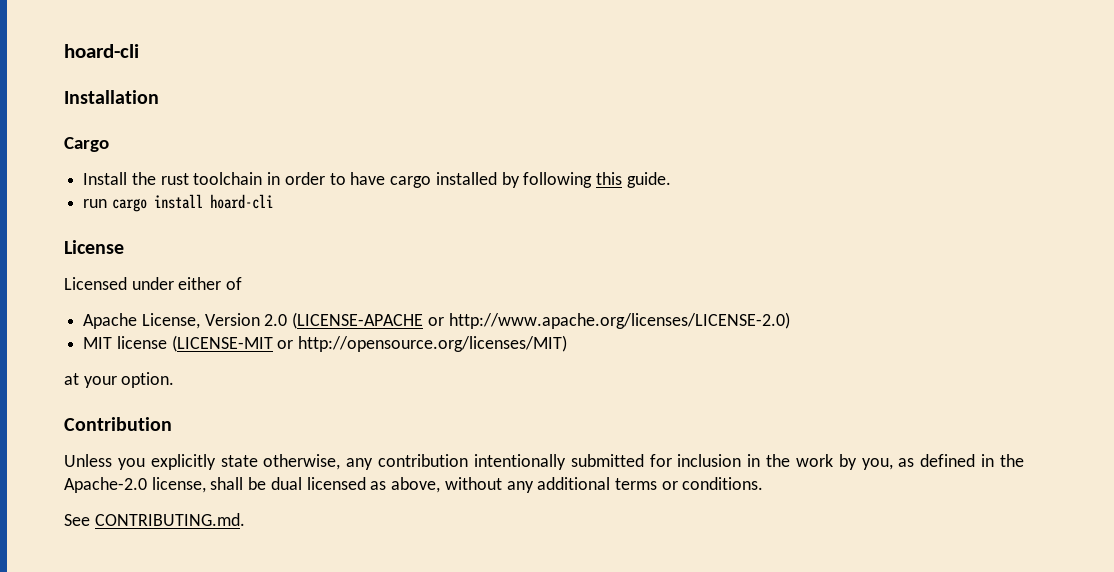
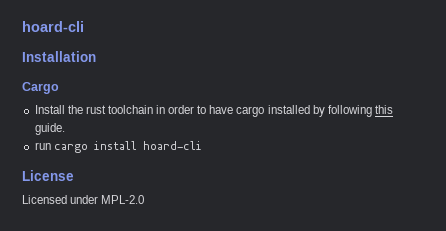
- Licensed under either of
- Apache License, Version 2.0 (LICENSE-APACHE or http://www.apache.org/licenses/LICENSE-2.0)
- MIT license (LICENSE-MIT or http://opensource.org/licenses/MIT)
- at your option.
- Contribution
- Unless you explicitly state otherwise, any contribution intentionally submitted for inclusion in the work by you, as defined in the Apache-2.0 license, shall be dual licensed as above, without any additional terms or conditions.
- See CONTRIBUTING.md.
+ Licensed under MPL-2.0

